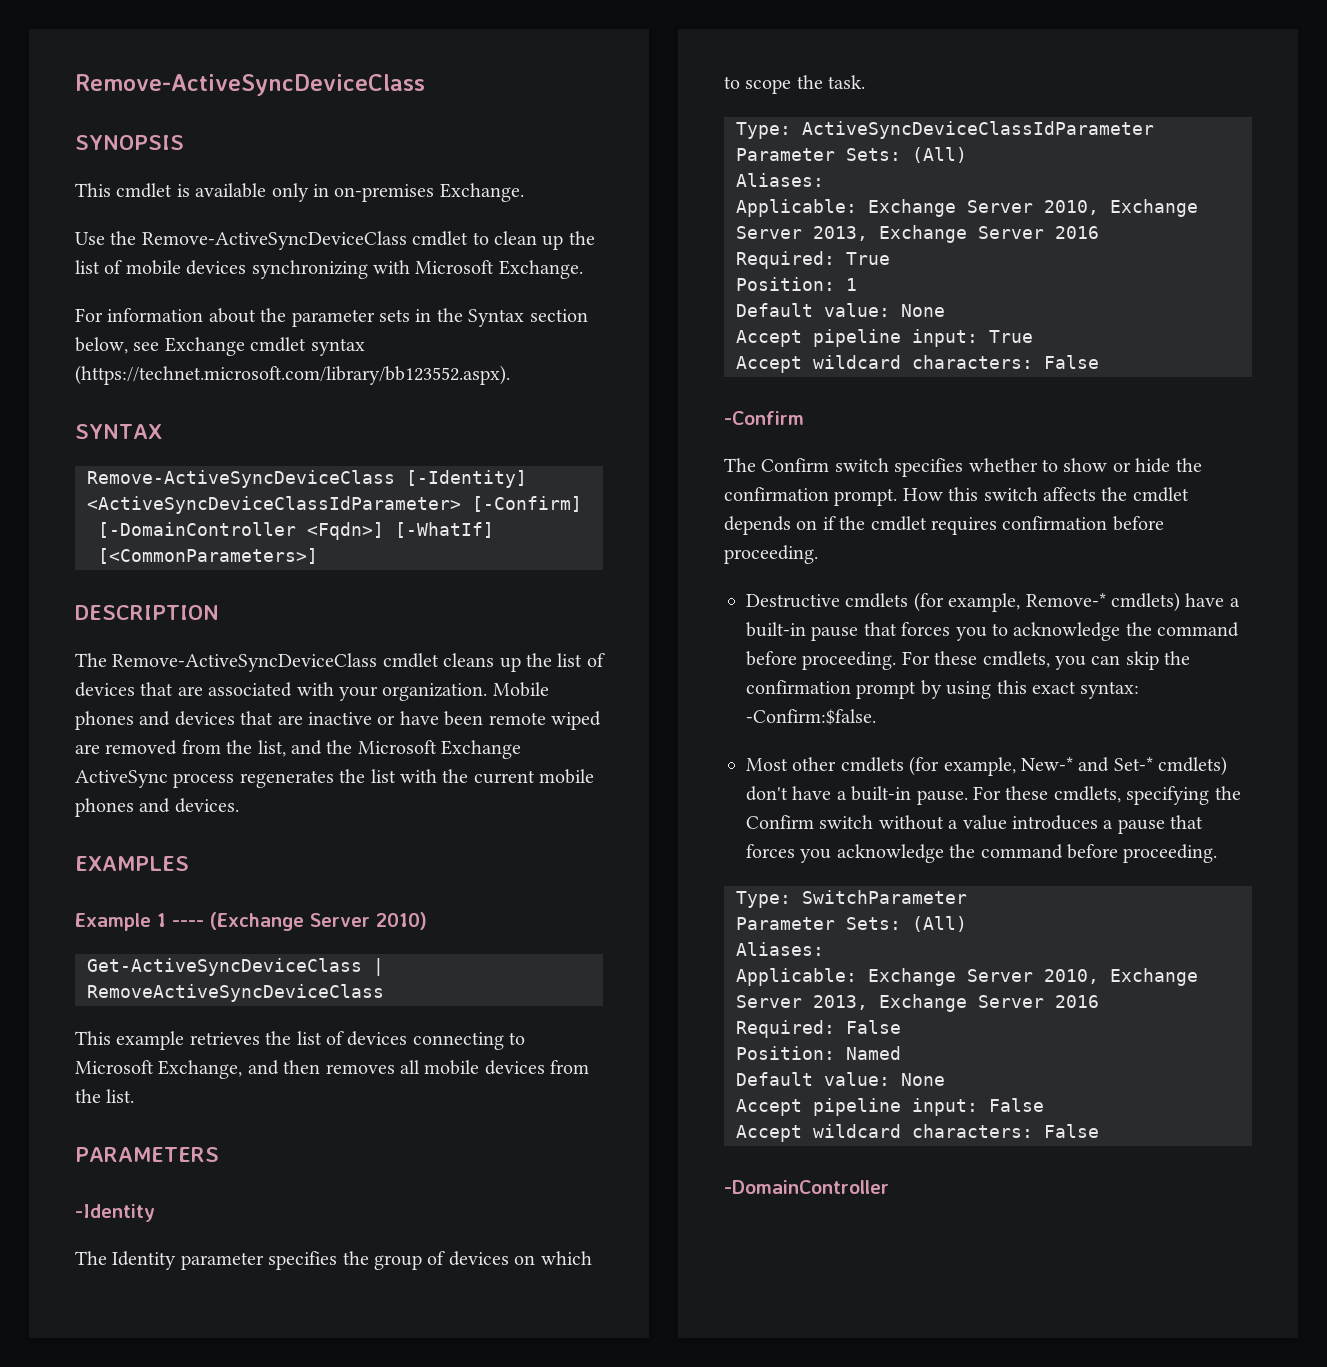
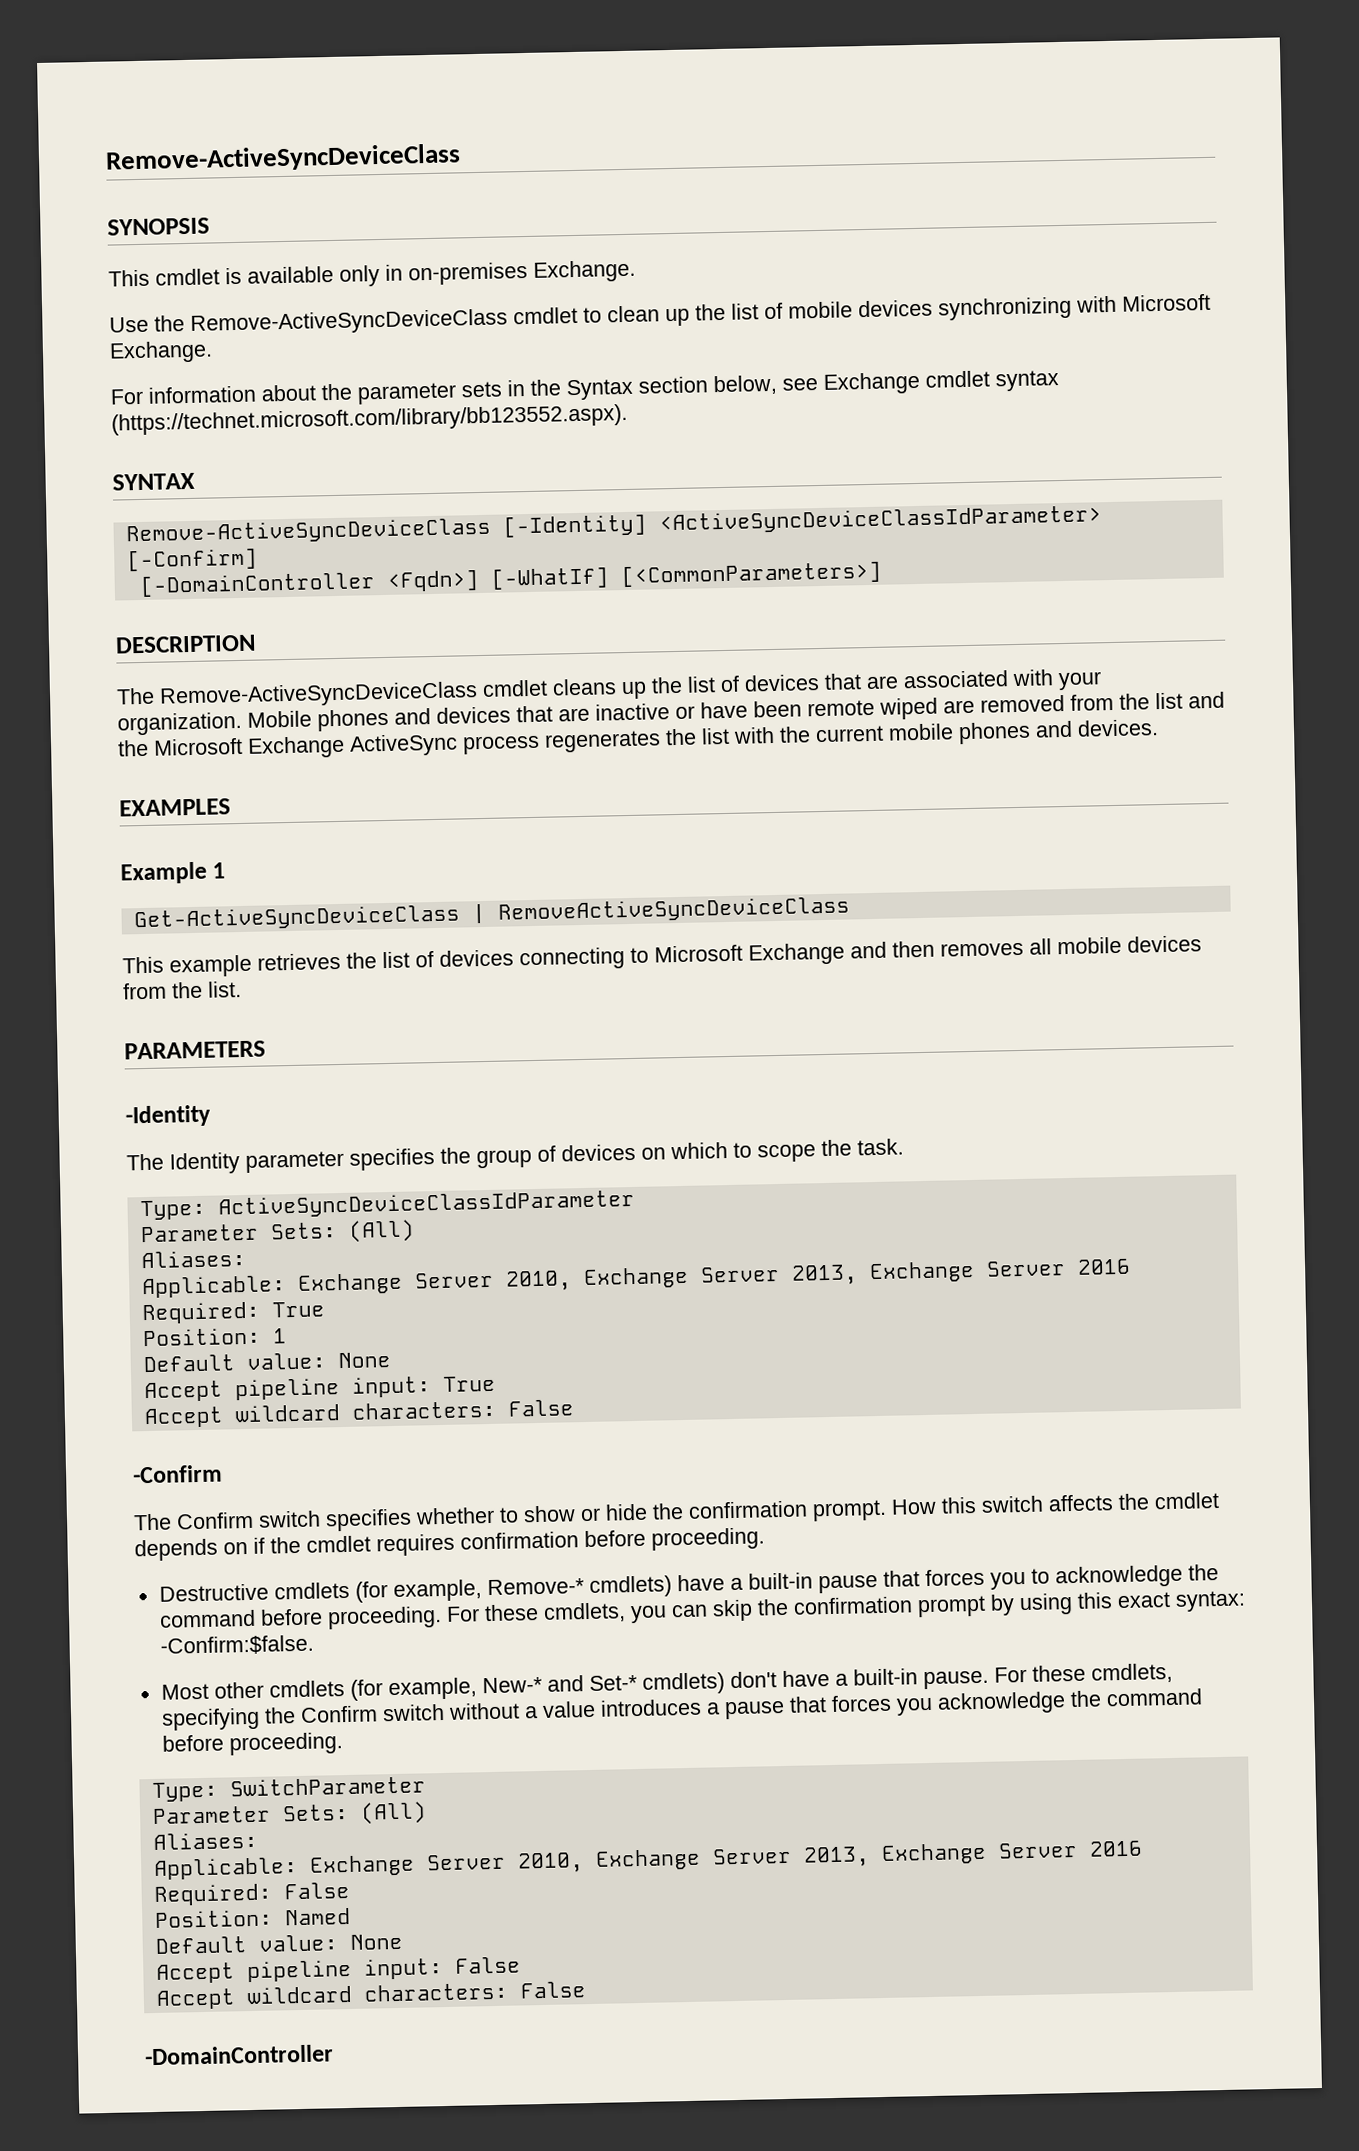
- Mobile phones and devices that are inactive or have been remote wiped are removed from the list, and the Microsoft Exchange ActiveSync process regenerates the list with the current mobile phones and devices.
+ Mobile phones and devices that are inactive or have been remote wiped are removed from the list and the Microsoft Exchange ActiveSync process regenerates the list with the current mobile phones and devices.
- Example 1 ---- (Exchange Server 2010)
+ Example 1
- This example retrieves the list of devices connecting to Microsoft Exchange, and then removes all mobile devices from the list.
+ This example retrieves the list of devices connecting to Microsoft Exchange and then removes all mobile devices from the list.

